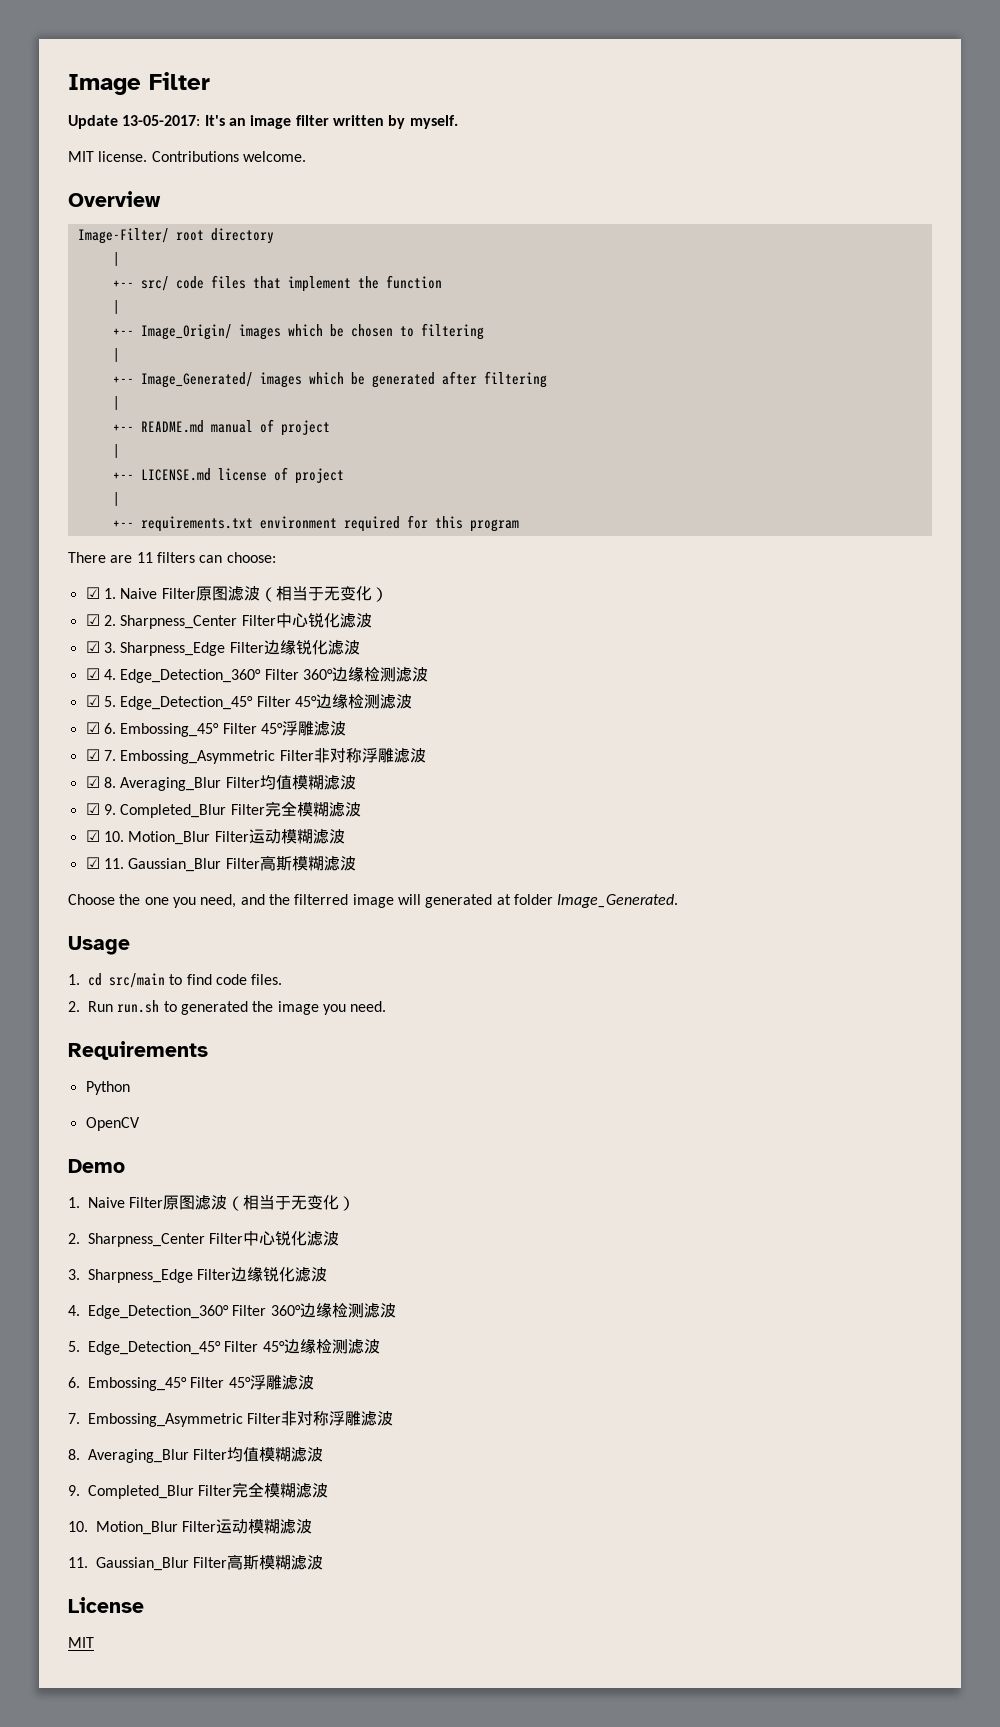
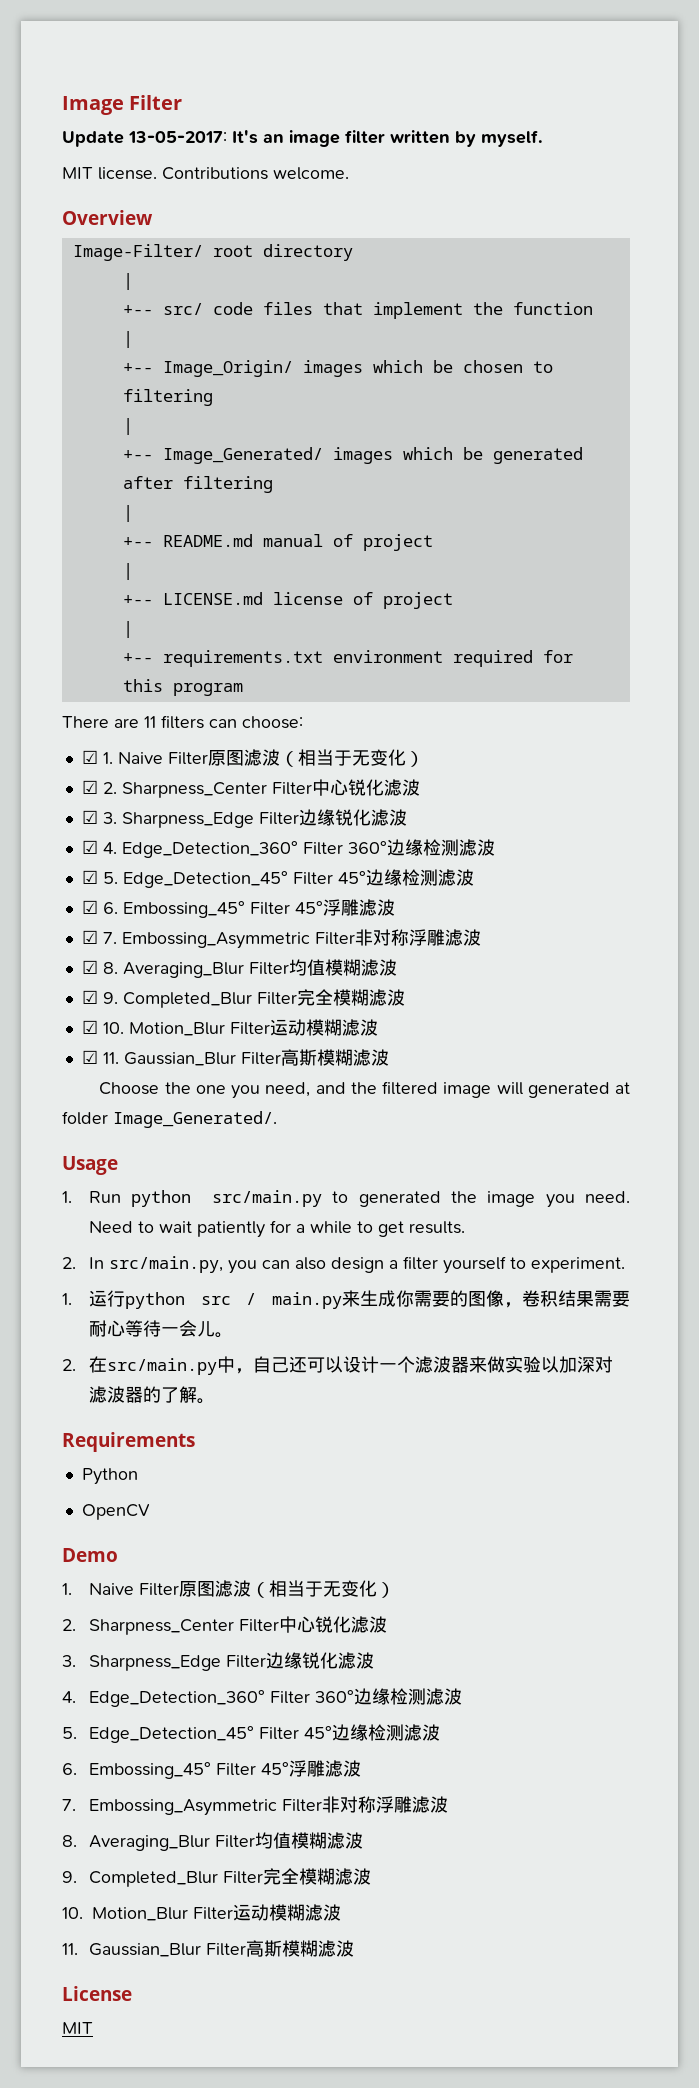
- Choose the one you need, and the filterred image will generated at folder Image_Generated.
+ Choose the one you need, and the filtered image will generated at folder Image_Generated/.
- 1. cd src/main to find code files.
- 2. Run run.sh to generated the image you need.
+ 1. Run python src/main.py to generated the image you need. Need to wait patiently for a while to get results.
+ 2. In src/main.py, you can also design a filter yourself to experiment.
+ 1.运行python src / main.py来生成你需要的图像，卷积结果需要耐心等待一会儿。
+ 2.在src/main.py中，自己还可以设计一个滤波器来做实验以加深对滤波器的了解。

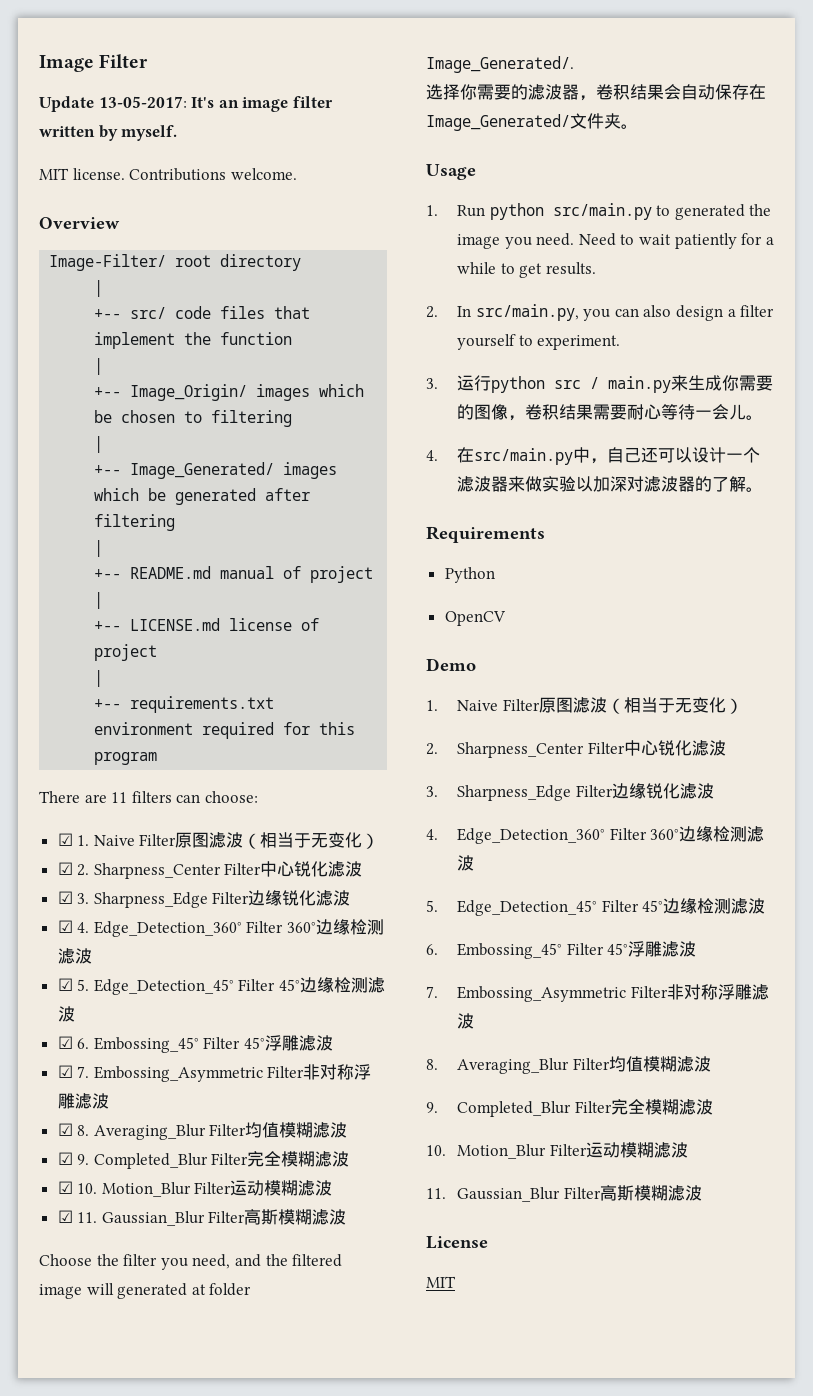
- Choose the one you need, and the filtered image will generated at folder Image_Generated/.
+ Choose the filter you need, and the filtered image will generated at folder Image_Generated/.
+ 选择你需要的滤波器，卷积结果会自动保存在Image_Generated/文件夹。
- 1.运行python src / main.py来生成你需要的图像，卷积结果需要耐心等待一会儿。
+ 3.运行python src / main.py来生成你需要的图像，卷积结果需要耐心等待一会儿。
- 2.在src/main.py中，自己还可以设计一个滤波器来做实验以加深对滤波器的了解。
+ 4.在src/main.py中，自己还可以设计一个滤波器来做实验以加深对滤波器的了解。

